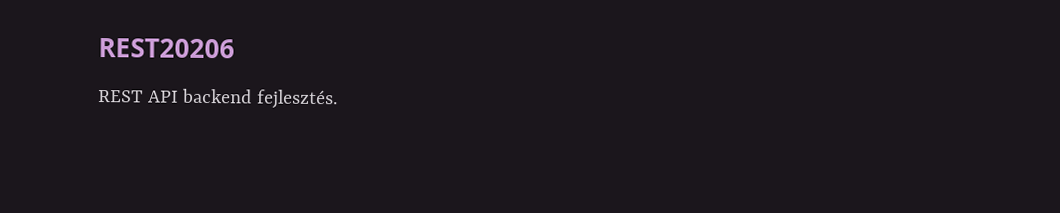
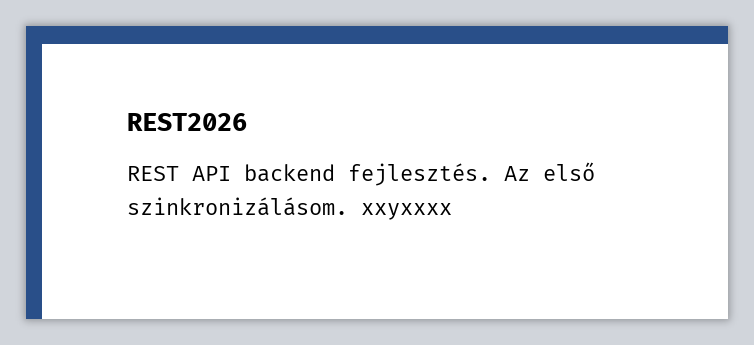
- REST20206
+ REST2026
+ Az első szinkronizálásom. xxyxxxx

